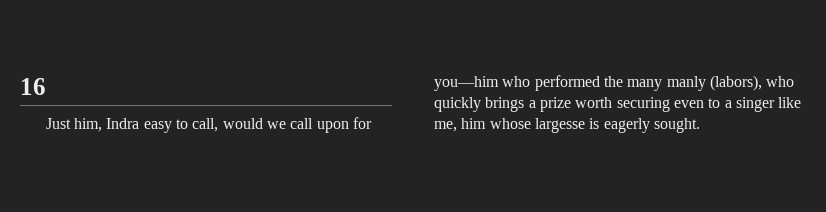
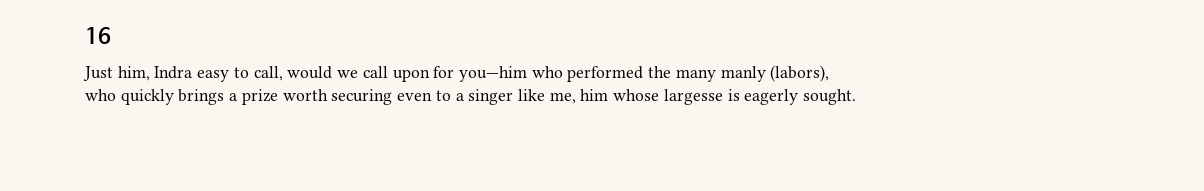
- Just him, Indra easy to call, would we call upon for you—him who performed the many manly (labors), who quickly brings a prize worth securing even to a singer like me, him whose largesse is eagerly sought.
+ Just him, Indra easy to call, would we call upon for you—him who performed the many manly (labors),
+ who quickly brings a prize worth securing even to a singer like me, him whose largesse is eagerly sought.

